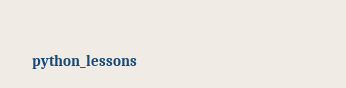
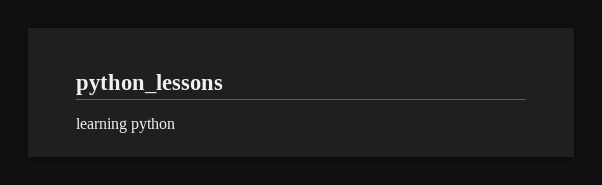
+ learning python

